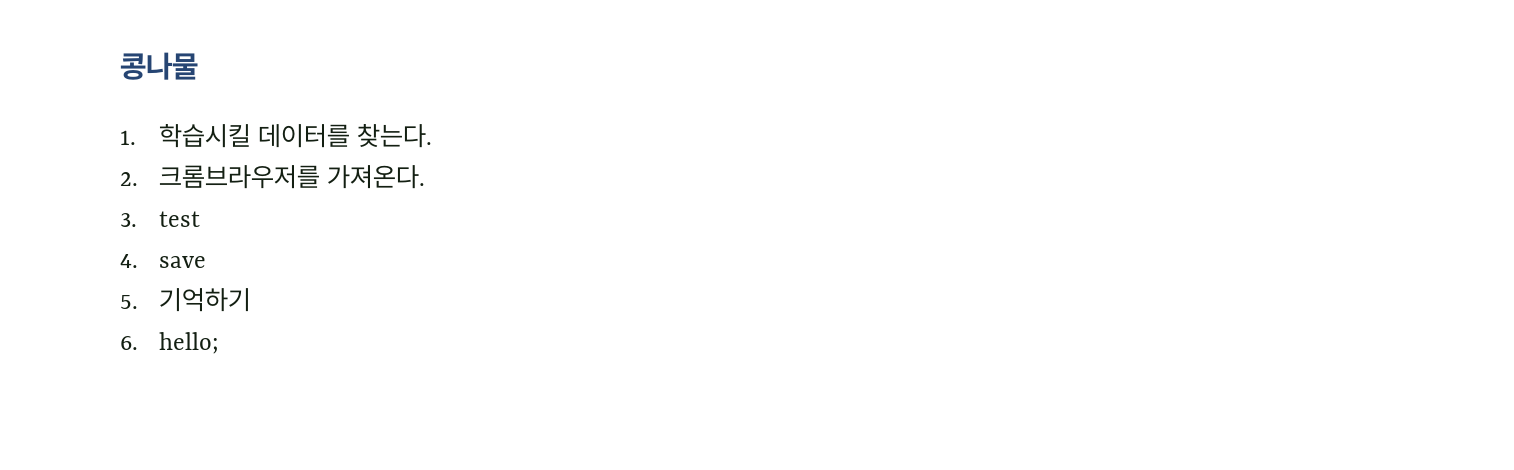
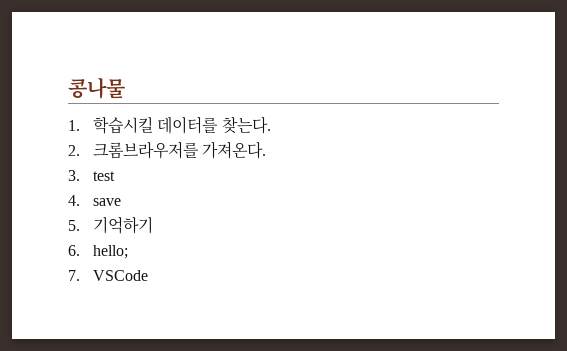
+ 7. VSCode

